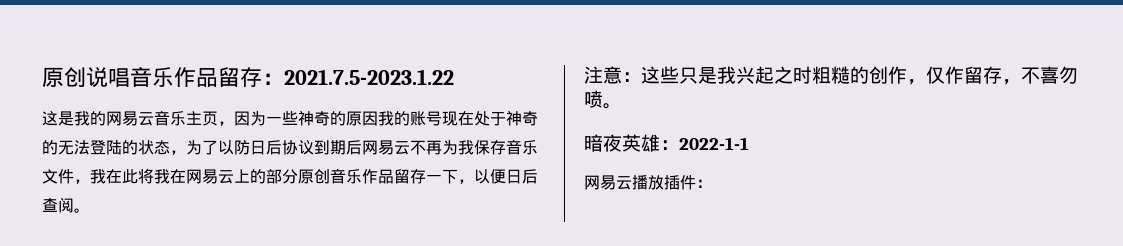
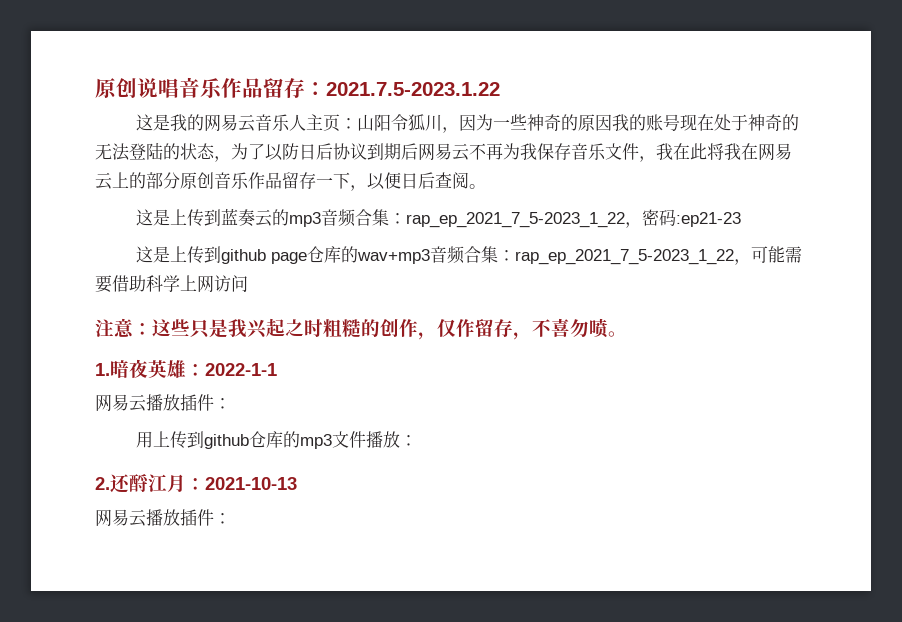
- 这是我的网易云音乐主页，因为一些神奇的原因我的账号现在处于神奇的无法登陆的状态，为了以防日后协议到期后网易云不再为我保存音乐文件，我在此将我在网易云上的部分原创音乐作品留存一下，以便日后查阅。
+ 这是我的网易云音乐人主页：山阳令狐川，因为一些神奇的原因我的账号现在处于神奇的无法登陆的状态，为了以防日后协议到期后网易云不再为我保存音乐文件，我在此将我在网易云上的部分原创音乐作品留存一下，以便日后查阅。
+ 这是上传到蓝奏云的mp3音频合集：rap_ep_2021_7_5-2023_1_22，密码:ep21-23
+ 这是上传到github page仓库的wav+mp3音频合集：rap_ep_2021_7_5-2023_1_22，可能需要借助科学上网访问
- 暗夜英雄：2022-1-1
+ 1.暗夜英雄：2022-1-1
+ 用上传到github仓库的mp3文件播放：
+ 2.还酹江月：2021-10-13
+ 网易云播放插件：

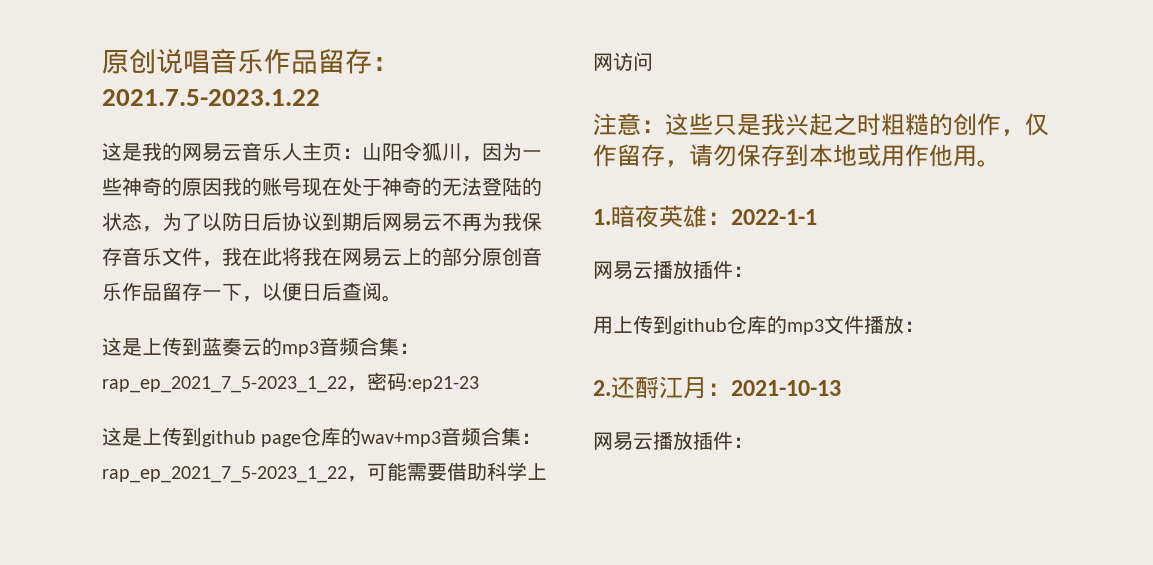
- 注意：这些只是我兴起之时粗糙的创作，仅作留存，不喜勿喷。
+ 注意：这些只是我兴起之时粗糙的创作，仅作留存，请勿保存到本地或用作他用。

